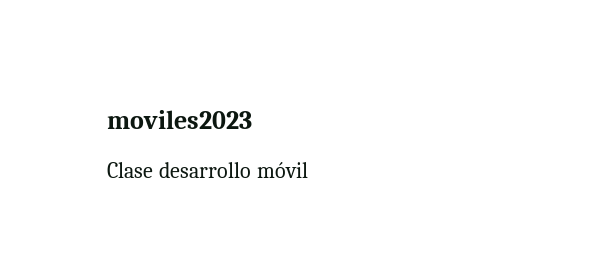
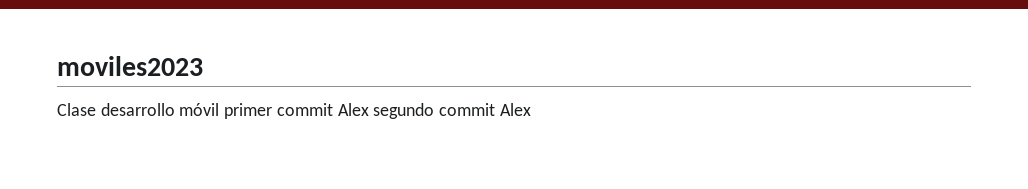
- Clase desarrollo móvil
+ Clase desarrollo móvil primer commit Alex segundo commit Alex

